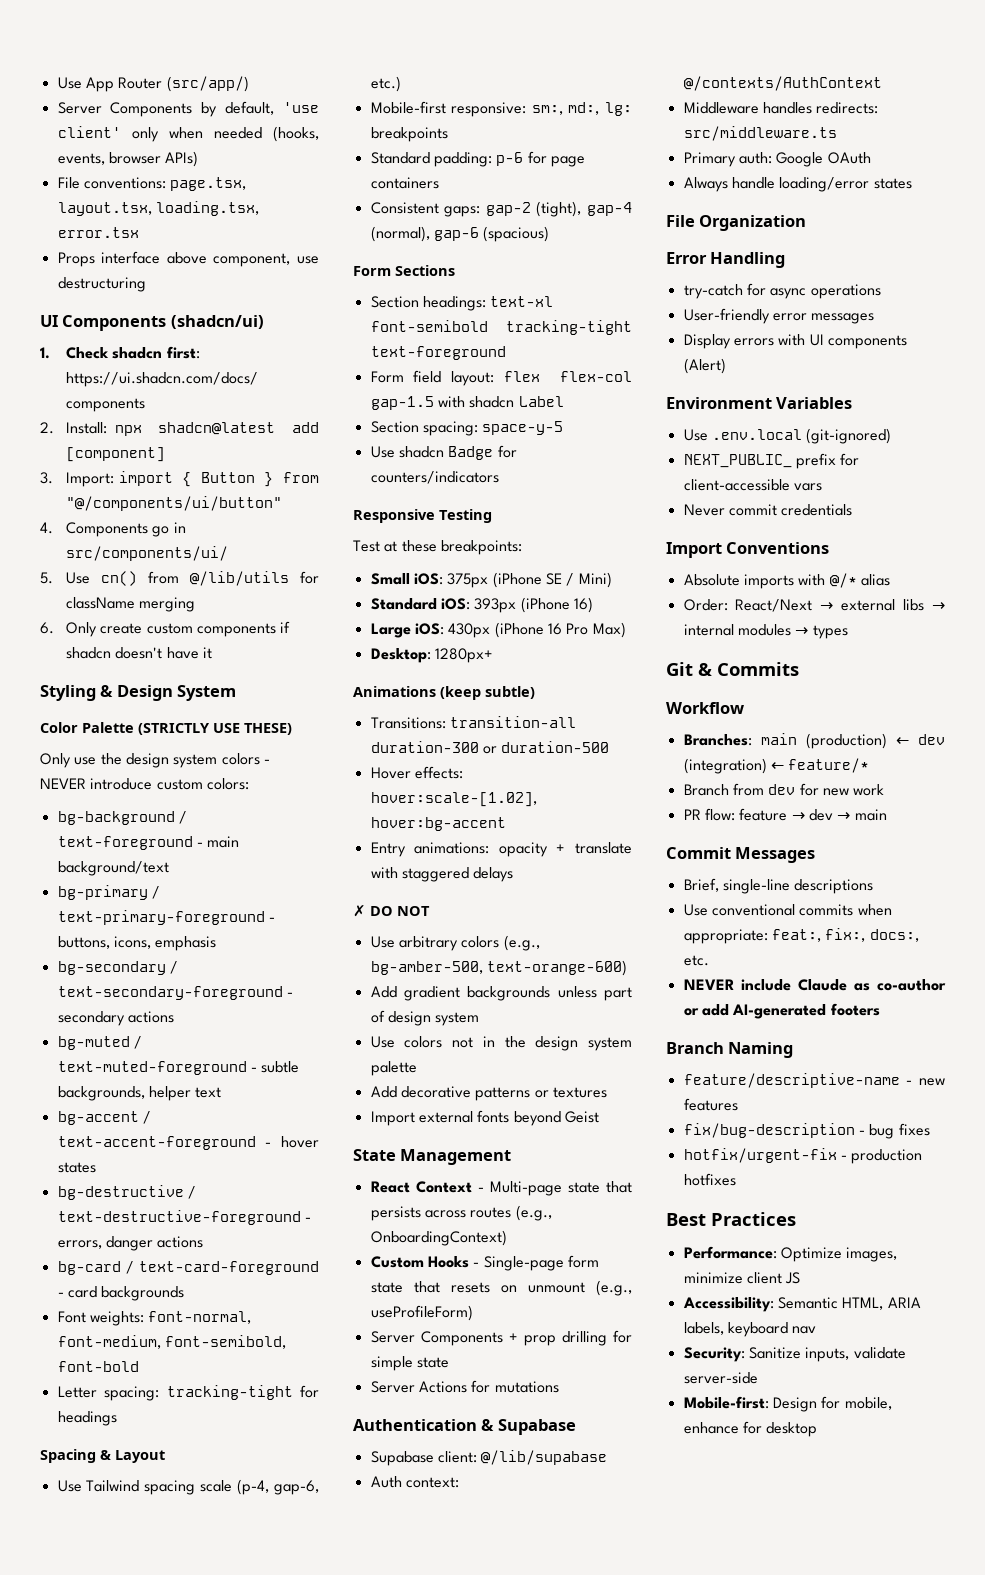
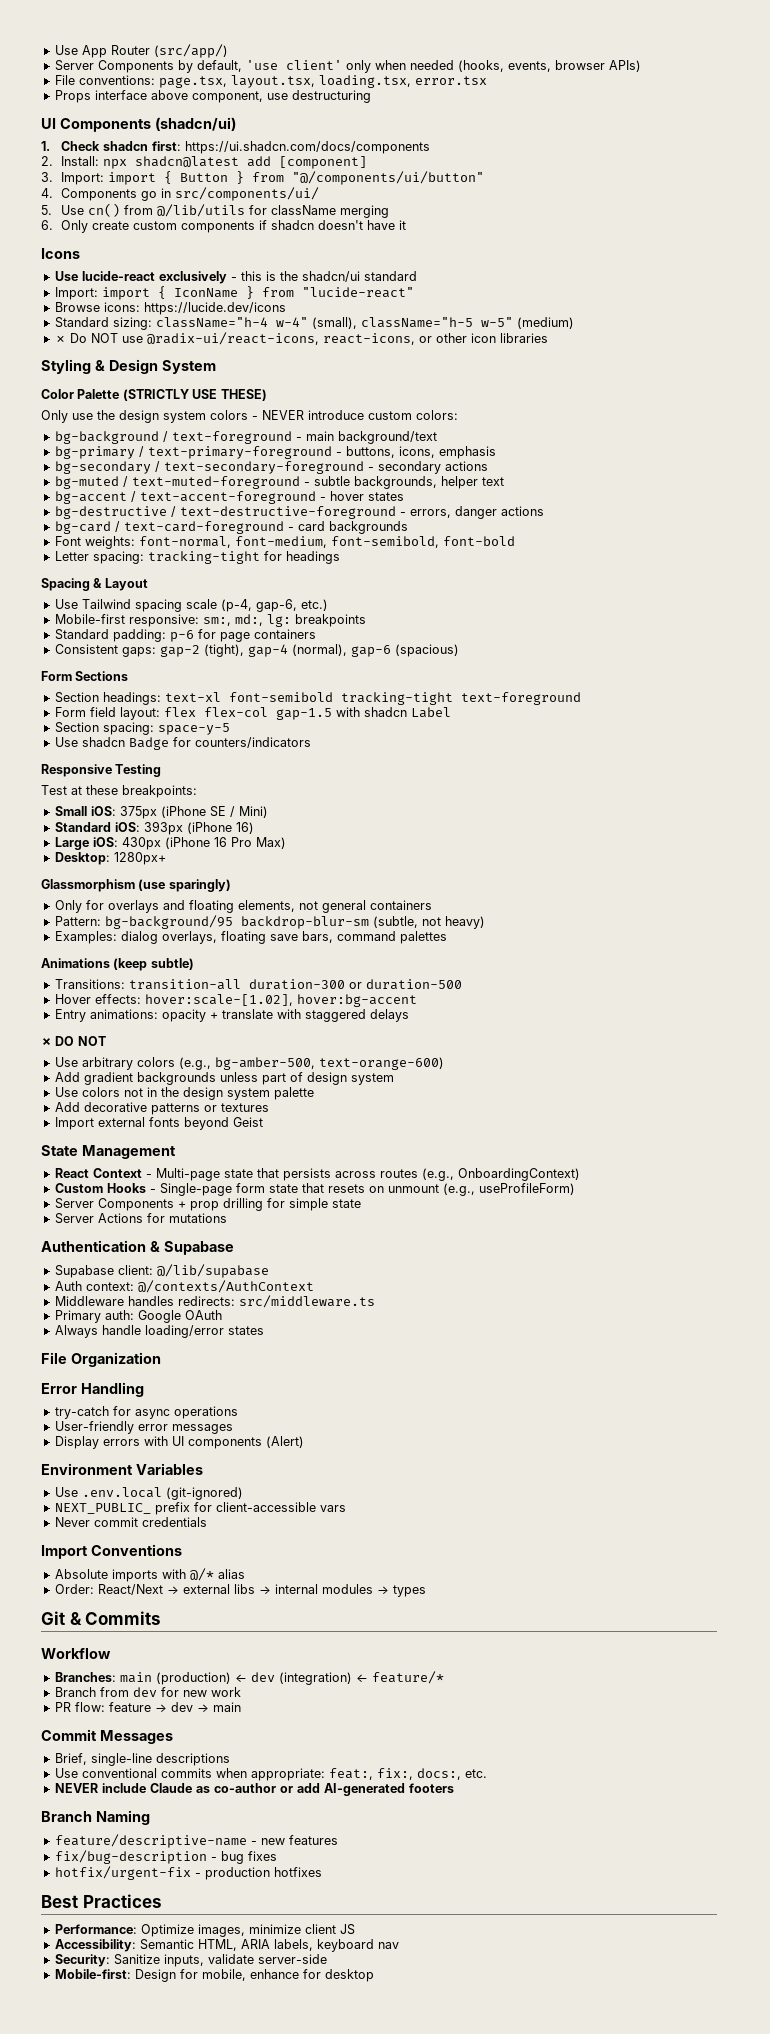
+ Icons
+ Use lucide-react exclusively - this is the shadcn/ui standard
+ Import: import { IconName } from "lucide-react"
+ Browse icons: https://lucide.dev/icons
+ Standard sizing: className="h-4 w-4" (small), className="h-5 w-5" (medium)
+ ✗ Do NOT use @radix-ui/react-icons, react-icons, or other icon libraries
+ Glassmorphism (use sparingly)
+ Only for overlays and floating elements, not general containers
+ Pattern: bg-background/95 backdrop-blur-sm (subtle, not heavy)
+ Examples: dialog overlays, floating save bars, command palettes

